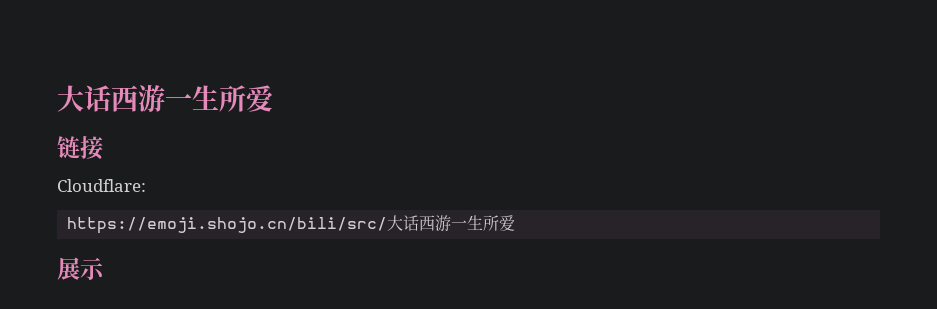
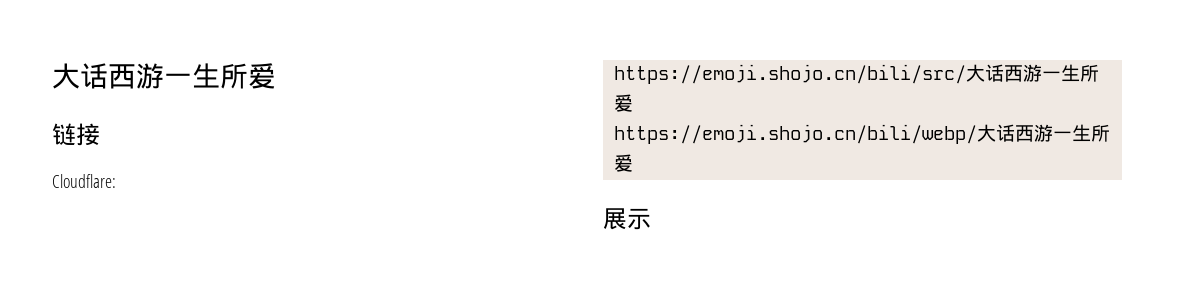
+ https://emoji.shojo.cn/bili/webp/大话西游一生所爱

